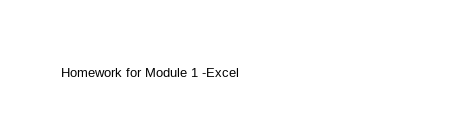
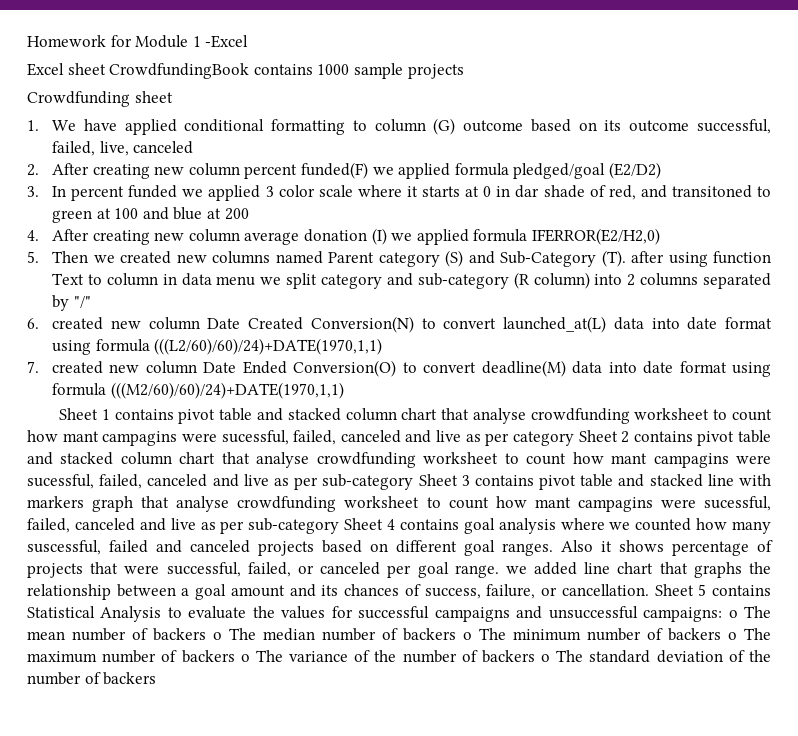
+ Excel sheet CrowdfundingBook contains 1000 sample projects
+ Crowdfunding sheet
+ 1. We have applied conditional formatting to column (G) outcome based on its outcome successful, failed, live, canceled
+ 2. After creating new column percent funded(F) we applied formula pledged/goal (E2/D2)
+ 3. In percent funded we applied 3 color scale where it starts at 0 in dar shade of red, and transitoned to green at 100 and blue at 200
+ 4. After creating new column average donation (I) we applied formula IFERROR(E2/H2,0)
+ 5. Then we created new columns named Parent category (S) and Sub-Category (T). after using function Text to column in data menu we split category and sub-category (R column) into 2 columns separated by "/"
+ 6. created new column Date Created Conversion(N) to convert launched_at(L) data into date format using formula (((L2/60)/60)/24)+DATE(1970,1,1)
+ 7. created new column Date Ended Conversion(O) to convert deadline(M) data into date format using formula (((M2/60)/60)/24)+DATE(1970,1,1)
+ Sheet 1 contains pivot table and stacked column chart that analyse crowdfunding worksheet to count how mant campagins were sucessful, failed, canceled and live as per category Sheet 2 contains pivot table and stacked column chart that analyse crowdfunding worksheet to count how mant campagins were sucessful, failed, canceled and live as per sub-category Sheet 3 contains pivot table and stacked line with markers graph that analyse crowdfunding worksheet to count how mant campagins were sucessful, failed, canceled and live as per sub-category Sheet 4 contains goal analysis where we counted how many suscessful, failed and canceled projects based on different goal ranges. Also it shows percentage of projects that were successful, failed, or canceled per goal range. we added line chart that graphs the relationship between a goal amount and its chances of success, failure, or cancellation. Sheet 5 contains Statistical Analysis to evaluate the values for successful campaigns and unsuccessful campaigns: o The mean number of backers o The median number of backers o The minimum number of backers o The maximum number of backers o The variance of the number of backers o The standard deviation of the number of backers

